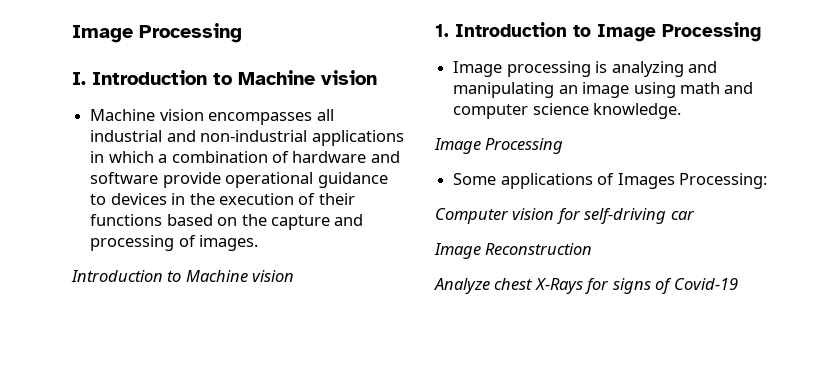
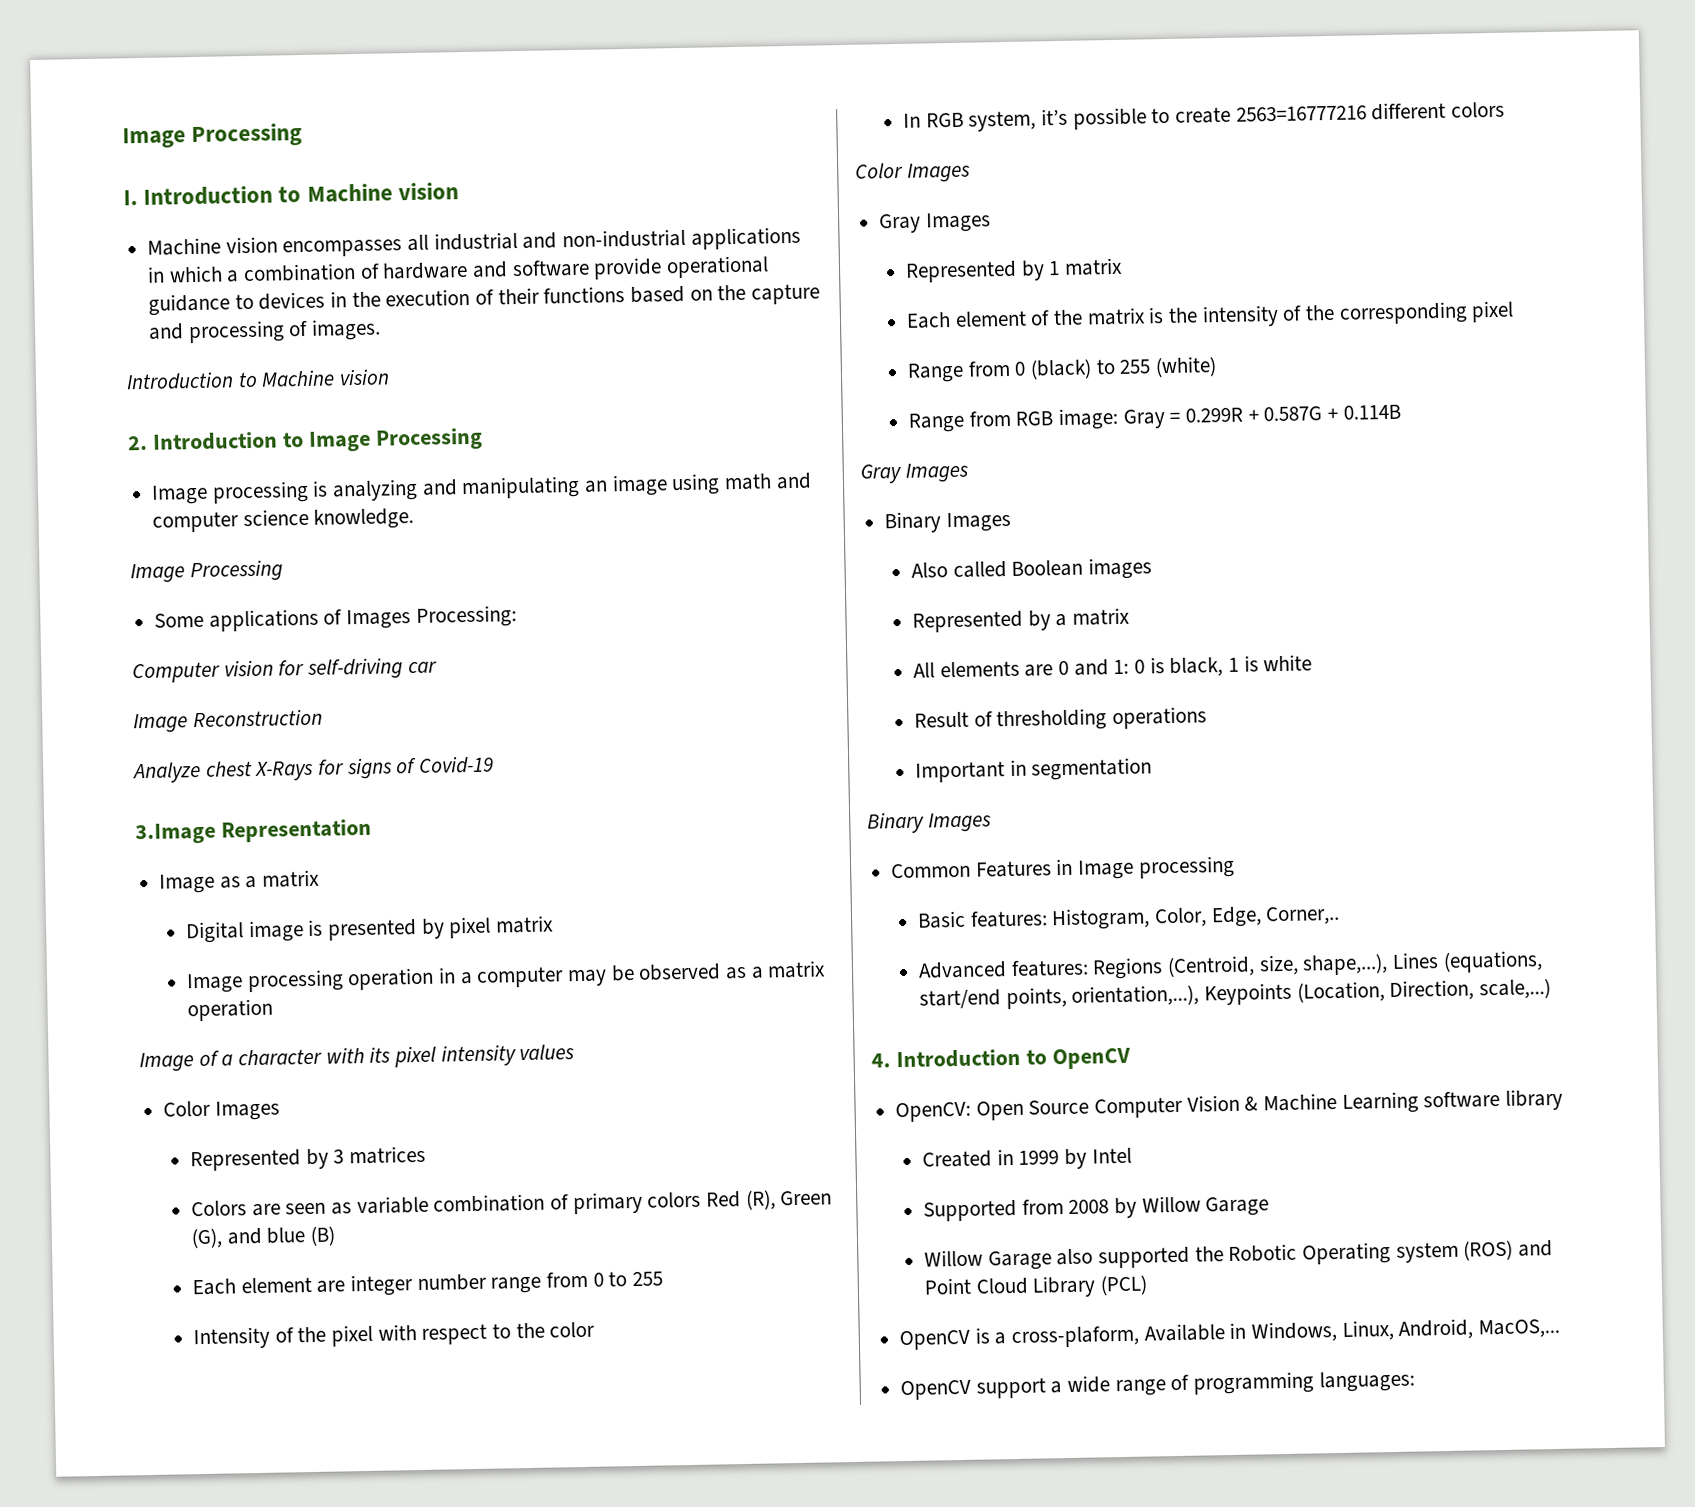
- 1. Introduction to Image Processing
+ 2. Introduction to Image Processing
+ 3.Image Representation
+ Image as a matrix
+ Digital image is presented by pixel matrix
+ Image processing operation in a computer may be observed as a matrix operation
+ Image of a character with its pixel intensity values
+ Color Images
+ Represented by 3 matrices
+ Colors are seen as variable combination of primary colors Red (R), Green (G), and blue (B)
+ Each element are integer number range from 0 to 255
+ Intensity of the pixel with respect to the color
+ In RGB system, it’s possible to create 2563=16777216 different colors
+ Color Images
+ Gray Images
+ Represented by 1 matrix
+ Each element of the matrix is the intensity of the corresponding pixel
+ Range from 0 (black) to 255 (white)
+ Range from RGB image: Gray = 0.299R + 0.587G + 0.114B
+ Gray Images
+ Binary Images
+ Also called Boolean images
+ Represented by a matrix
+ All elements are 0 and 1: 0 is black, 1 is white
+ Result of thresholding operations
+ Important in segmentation
+ Binary Images
+ Common Features in Image processing
+ Basic features: Histogram, Color, Edge, Corner,..
+ Advanced features: Regions (Centroid, size, shape,...), Lines (equations, start/end points, orientation,...), Keypoints (Location, Direction, scale,...)
+ 4. Introduction to OpenCV
+ OpenCV: Open Source Computer Vision & Machine Learning software library
+ Created in 1999 by Intel
+ Supported from 2008 by Willow Garage
+ Willow Garage also supported the Robotic Operating system (ROS) and Point Cloud Library (PCL)
+ OpenCV is a cross-plaform, Available in Windows, Linux, Android, MacOS,...
+ OpenCV support a wide range of programming languages:

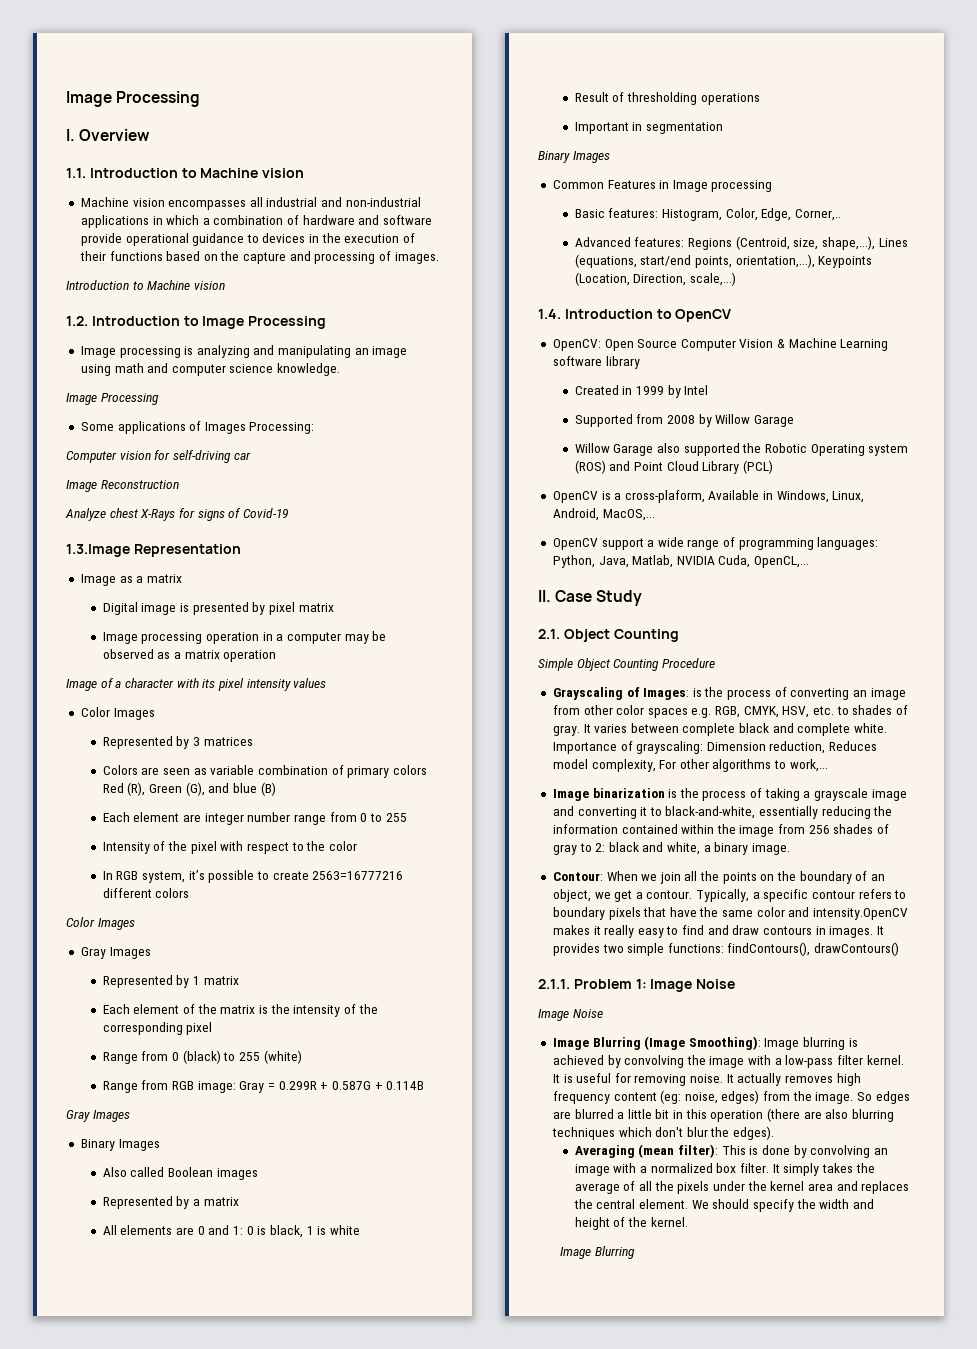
- I. Introduction to Machine vision
+ I. Overview
+ 1.1. Introduction to Machine vision
- 2. Introduction to Image Processing
+ 1.2. Introduction to Image Processing
- 3.Image Representation
+ 1.3.Image Representation
- 4. Introduction to OpenCV
+ 1.4. Introduction to OpenCV
- OpenCV support a wide range of programming languages:
+ OpenCV support a wide range of programming languages: Python, Java, Matlab, NVIDIA Cuda, OpenCL,...
+ II. Case Study
+ 2.1. Object Counting
+ Simple Object Counting Procedure
+ Grayscaling of Images: is the process of converting an image from other color spaces e.g. RGB, CMYK, HSV, etc. to shades of gray. It varies between complete black and complete white. Importance of grayscaling: Dimension reduction, Reduces model complexity, For other algorithms to work,...
+ Image binarization is the process of taking a grayscale image and converting it to black-and-white, essentially reducing the information contained within the image from 256 shades of gray to 2: black and white, a binary image.
+ Contour: When we join all the points on the boundary of an object, we get a contour. Typically, a specific contour refers to boundary pixels that have the same color and intensity.OpenCV makes it really easy to find and draw contours in images. It provides two simple functions: findContours(), drawContours()
+ 2.1.1. Problem 1: Image Noise
+ Image Noise
+ Image Blurring (Image Smoothing): Image blurring is achieved by convolving the image with a low-pass filter kernel. It is useful for removing noise. It actually removes high frequency content (eg: noise, edges) from the image. So edges are blurred a little bit in this operation (there are also blurring techniques which don't blur the edges).
+ Averaging (mean filter): This is done by convolving an image with a normalized box filter. It simply takes the average of all the pixels under the kernel area and replaces the central element. We should specify the width and height of the kernel.
+ Image Blurring

